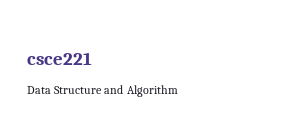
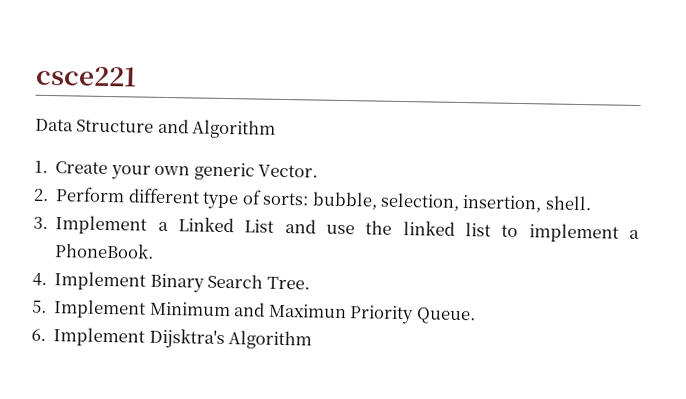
+ 1. Create your own generic Vector.
+ 2. Perform different type of sorts: bubble, selection, insertion, shell.
+ 3. Implement a Linked List and use the linked list to implement a PhoneBook.
+ 4. Implement Binary Search Tree.
+ 5. Implement Minimum and Maximun Priority Queue.
+ 6. Implement Dijsktra's Algorithm

